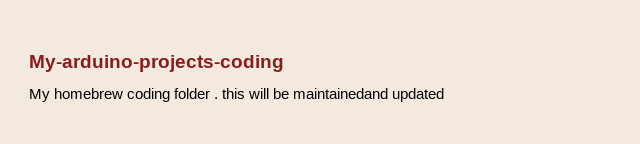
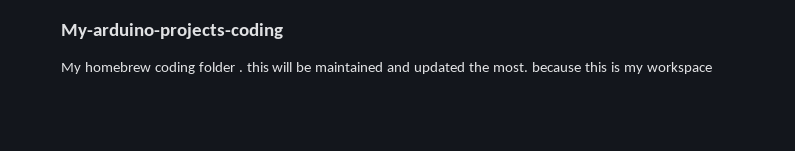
- My homebrew coding folder . this will be maintainedand updated
+ My homebrew coding folder . this will be maintained and updated the most. because this is my workspace

